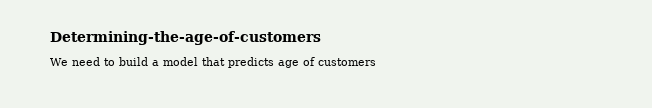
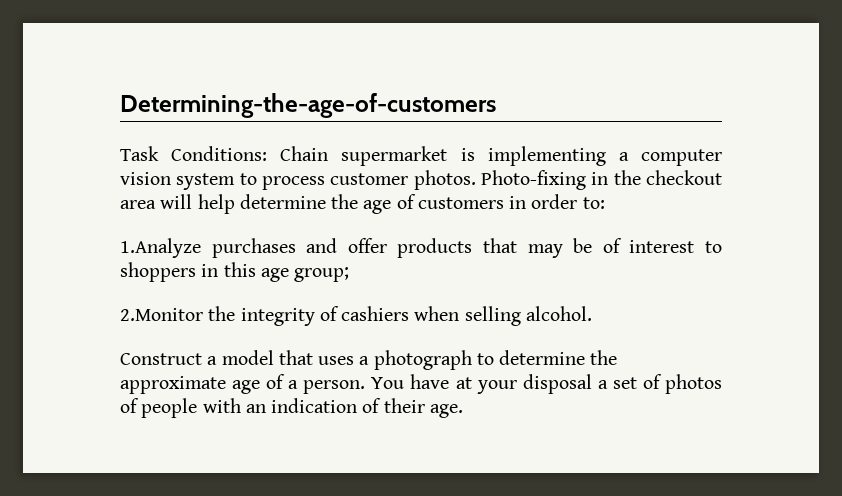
- We need to build a model that predicts age of customers
+ Task Conditions: Chain supermarket is implementing a computer vision system to process customer photos. Photo-fixing in the checkout area will help determine the age of customers in order to:
+ 1.Analyze purchases and offer products that may be of interest to shoppers in this age group;
+ 2.Monitor the integrity of cashiers when selling alcohol.
+ Construct a model that uses a photograph to determine the approximate age of a person. You have at your disposal a set of photos of people with an indication of their age.

